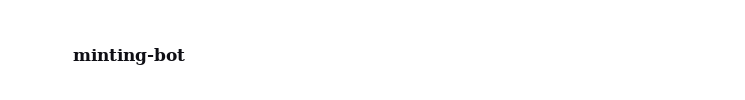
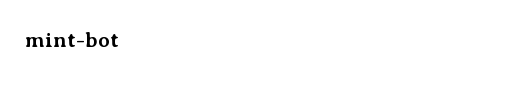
- minting-bot
+ mint-bot

